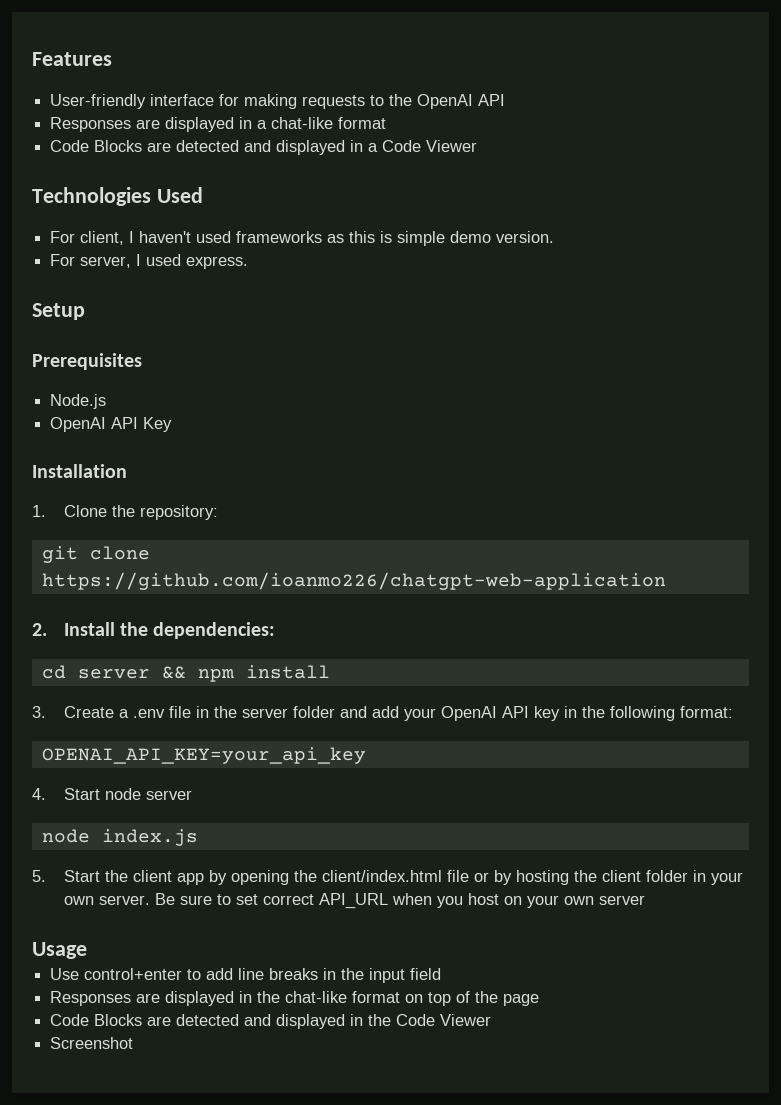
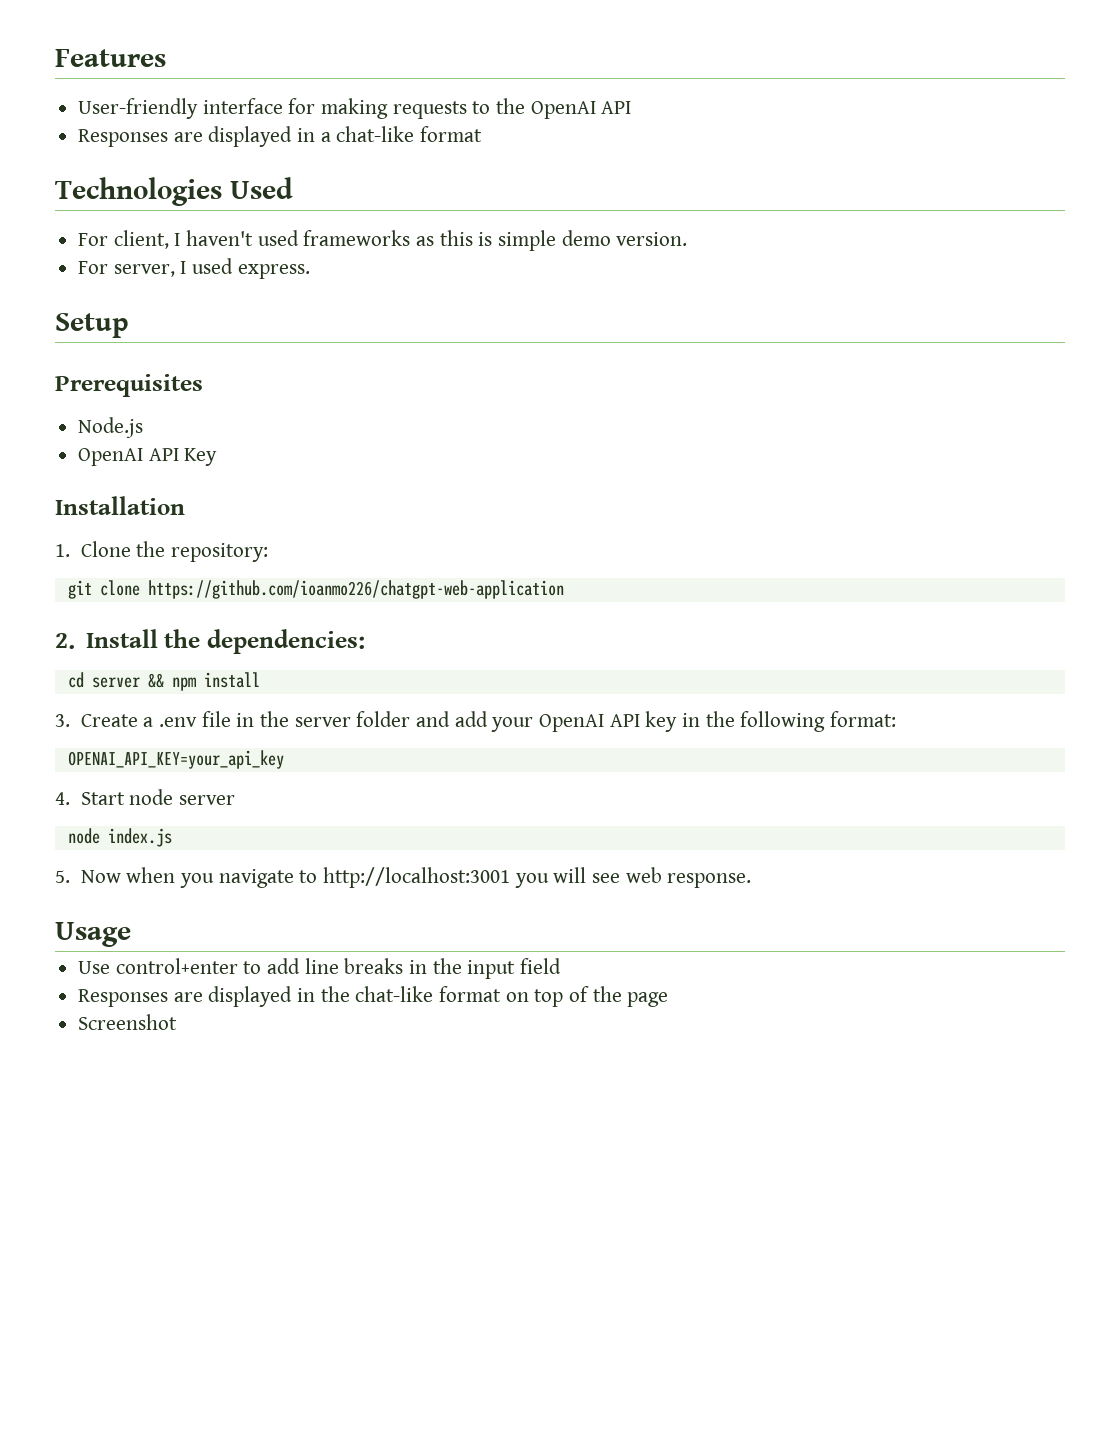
- Code Blocks are detected and displayed in a Code Viewer
- 5. Start the client app by opening the client/index.html file or by hosting the client folder in your own server. Be sure to set correct API_URL when you host on your own server
+ 5. Now when you navigate to http://localhost:3001 you will see web response.
- Code Blocks are detected and displayed in the Code Viewer

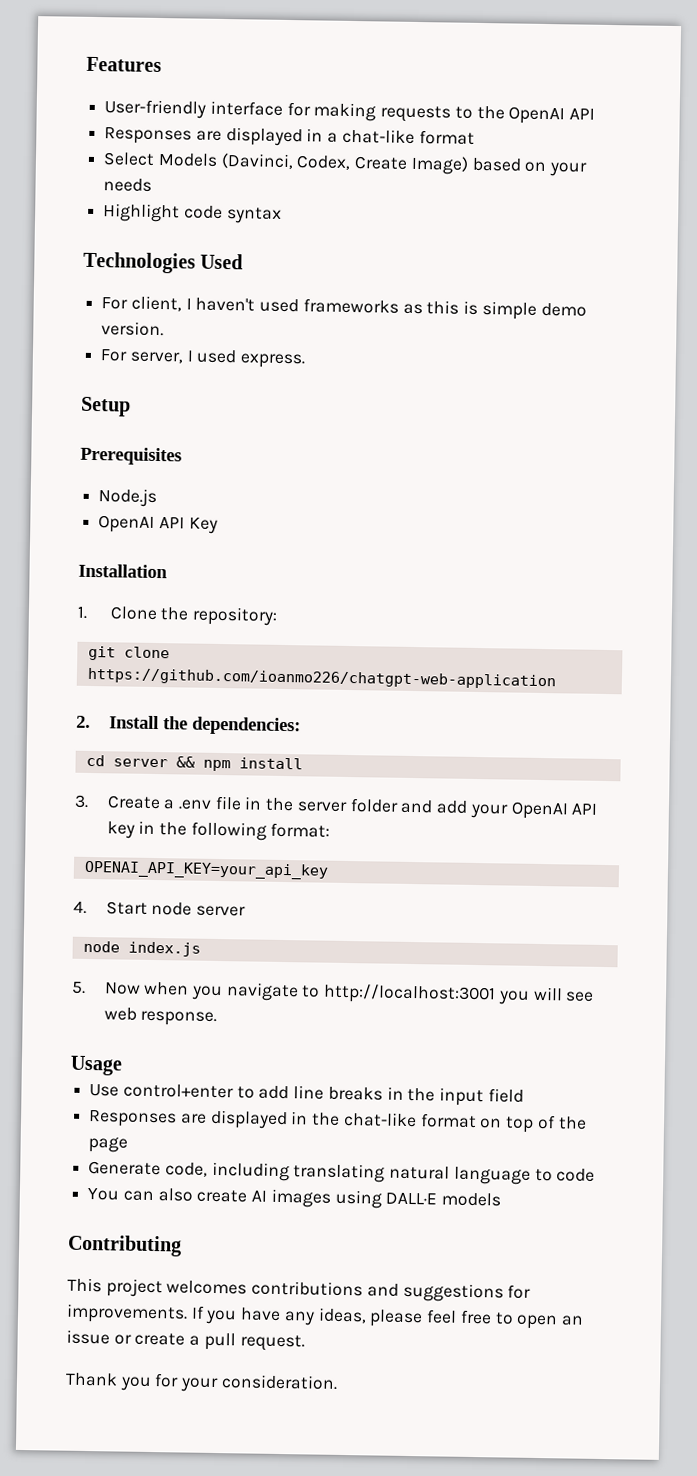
+ Select Models (Davinci, Codex, Create Image) based on your needs
+ Highlight code syntax
- Screenshot
+ Generate code, including translating natural language to code
+ You can also create AI images using DALL·E models
+ Contributing
+ This project welcomes contributions and suggestions for improvements. If you have any ideas, please feel free to open an issue or create a pull request.
+ Thank you for your consideration.

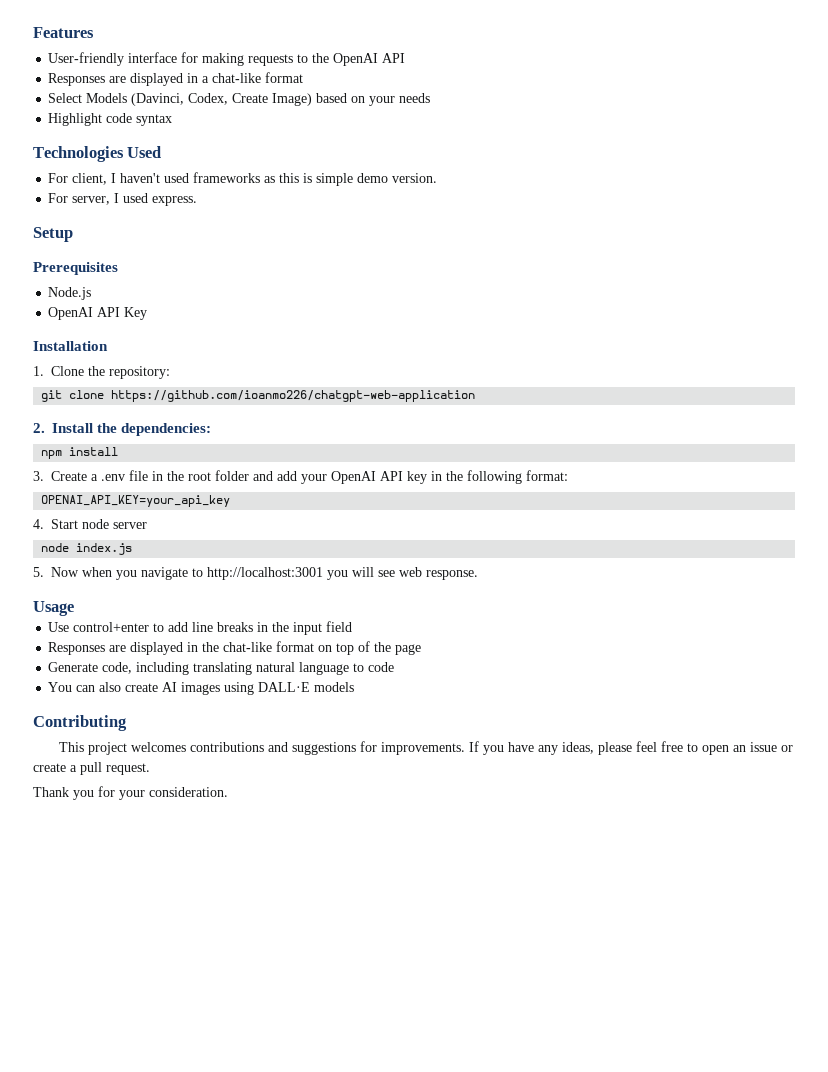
- cd server && npm install
+ npm install
- 3. Create a .env file in the server folder and add your OpenAI API key in the following format:
+ 3. Create a .env file in the root folder and add your OpenAI API key in the following format:

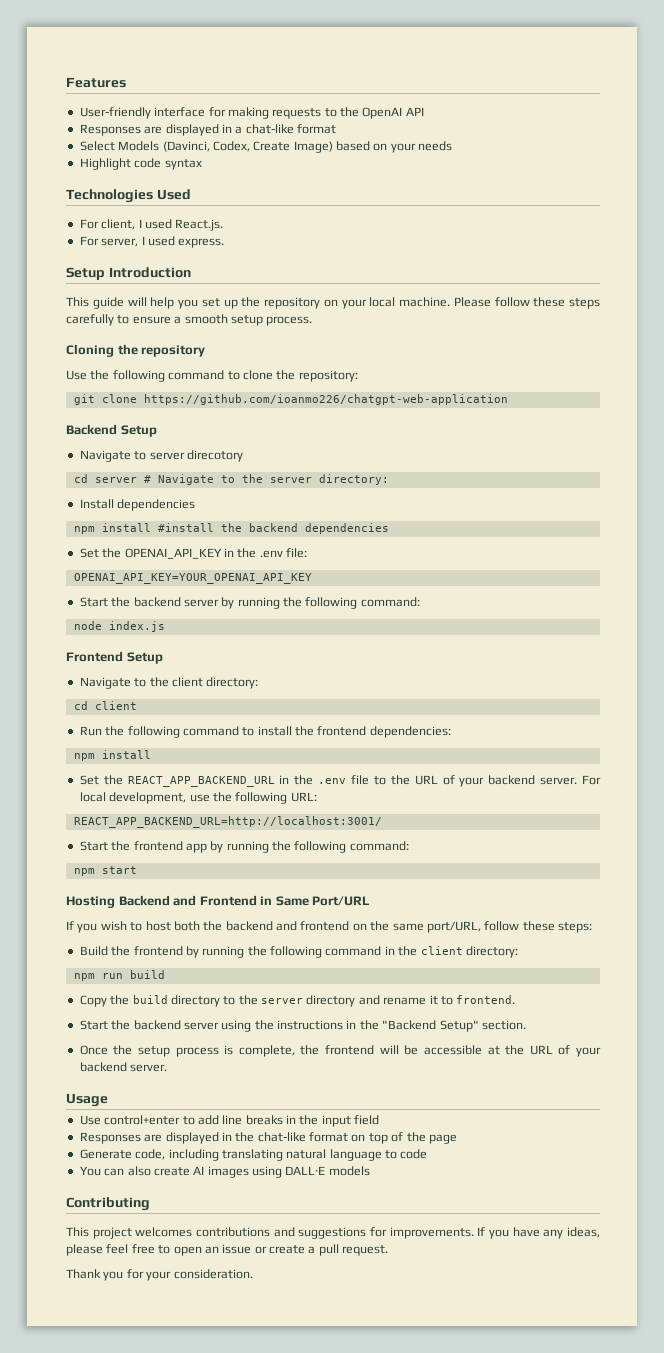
- For client, I haven't used frameworks as this is simple demo version.
+ For client, I used React.js.
- Setup
- Prerequisites
- Node.js
- OpenAI API Key
- Installation
- 1. Clone the repository:
+ Setup Introduction
+ This guide will help you set up the repository on your local machine. Please follow these steps carefully to ensure a smooth setup process.
+ Cloning the repository
+ Use the following command to clone the repository:
- 2. Install the dependencies:
+ Backend Setup
+ Navigate to server direcotory
+ cd server # Navigate to the server directory:
+ Install dependencies
+ npm install #install the backend dependencies
+ Set the OPENAI_API_KEY in the .env file:
+ OPENAI_API_KEY=YOUR_OPENAI_API_KEY
+ Start the backend server by running the following command:
+ node index.js
+ Frontend Setup
+ Navigate to the client directory:
+ cd client
+ Run the following command to install the frontend dependencies:
  npm install
- 3. Create a .env file in the root folder and add your OpenAI API key in the following format:
- OPENAI_API_KEY=your_api_key
- 4. Start node server
- node index.js
- 5. Now when you navigate to http://localhost:3001 you will see web response.
+ Set the REACT_APP_BACKEND_URL in the .env file to the URL of your backend server. For local development, use the following URL:
+ REACT_APP_BACKEND_URL=http://localhost:3001/
+ Start the frontend app by running the following command:
+ npm start
+ Hosting Backend and Frontend in Same Port/URL
+ If you wish to host both the backend and frontend on the same port/URL, follow these steps:
+ Build the frontend by running the following command in the client directory:
+ npm run build
+ Copy the build directory to the server directory and rename it to frontend.
+ Start the backend server using the instructions in the "Backend Setup" section.
+ Once the setup process is complete, the frontend will be accessible at the URL of your backend server.

